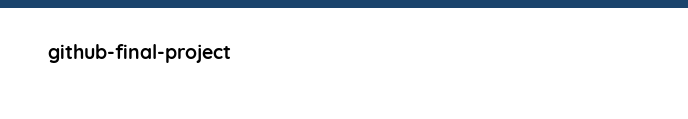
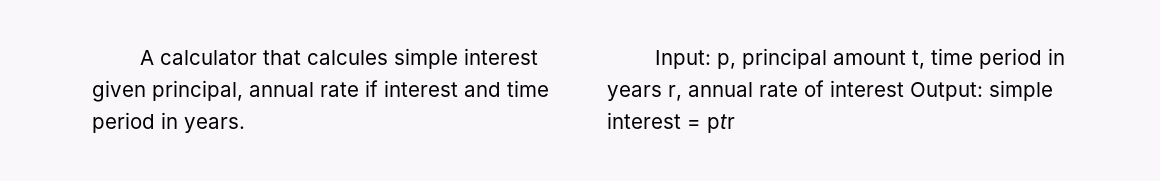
- github-final-project
+ A calculator that calcules simple interest given principal, annual rate if interest and time period in years.
+ Input: p, principal amount t, time period in years r, annual rate of interest Output: simple interest = ptr

